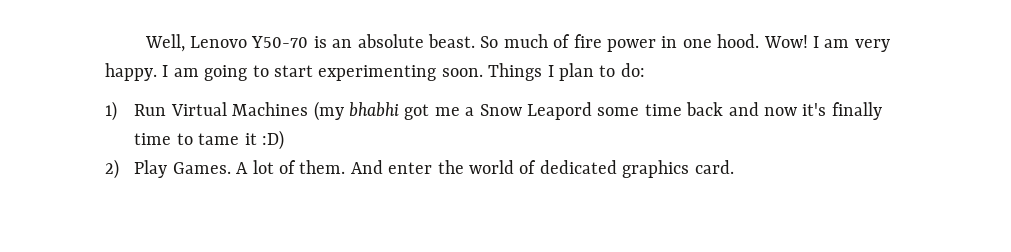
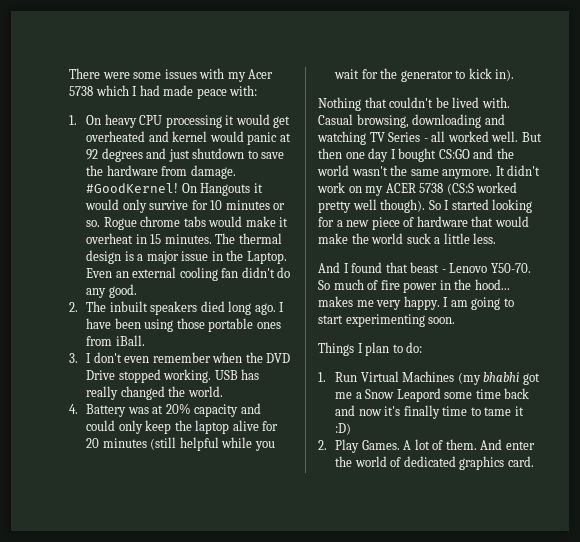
- Well, Lenovo Y50-70 is an absolute beast.
+ There were some issues with my Acer 5738 which I had made peace with:
+ 1. On heavy CPU processing it would get overheated and kernel would panic at 92 degrees and just shutdown to save the hardware from damage. #GoodKernel! On Hangouts it would only survive for 10 minutes or so. Rogue chrome tabs would make it overheat in 15 minutes. The thermal design is a major issue in the Laptop. Even an external cooling fan didn't do any good.
+ 2. The inbuilt speakers died long ago. I have been using those portable ones from iBall.
+ 3. I don't even remember when the DVD Drive stopped working. USB has really changed the world.
+ 4. Battery was at 20% capacity and could only keep the laptop alive for 20 minutes (still helpful while you wait for the generator to kick in).
+ Nothing that couldn't be lived with. Casual browsing, downloading and watching TV Series - all worked well. But then one day I bought CS:GO and the world wasn't the same anymore. It didn't work on my ACER 5738 (CS:S worked pretty well though). So I started looking for a new piece of hardware that would make the world suck a little less.
+ And I found that beast - Lenovo Y50-70.
- So much of fire power in one hood. Wow! I am very happy.
+ So much of fire power in the hood... makes me very happy.
- I am going to start experimenting soon. Things I plan to do:
+ I am going to start experimenting soon.
+ Things I plan to do:
- 1) Run Virtual Machines (my bhabhi got me a Snow Leapord some time back and now it's finally time to tame it :D)
+ 1. Run Virtual Machines (my bhabhi got me a Snow Leapord some time back and now it's finally time to tame it :D)
- 2) Play Games.
+ 2. Play Games.

